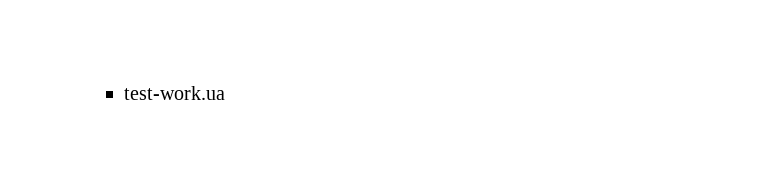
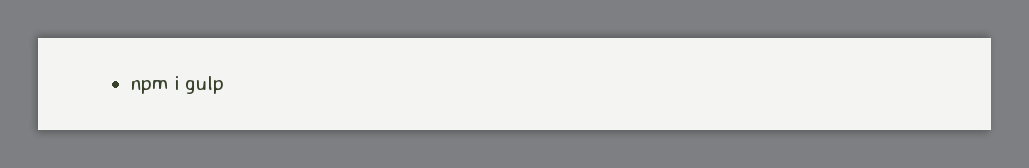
- test-work.ua
+ npm i gulp

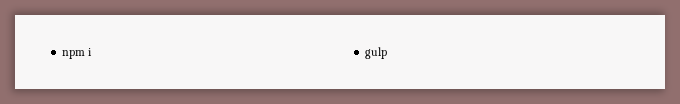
- npm i gulp
+ npm i
+ gulp

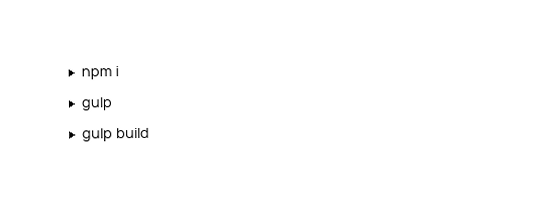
+ gulp build

